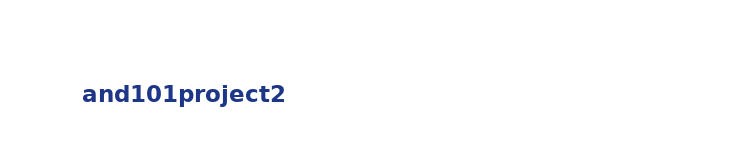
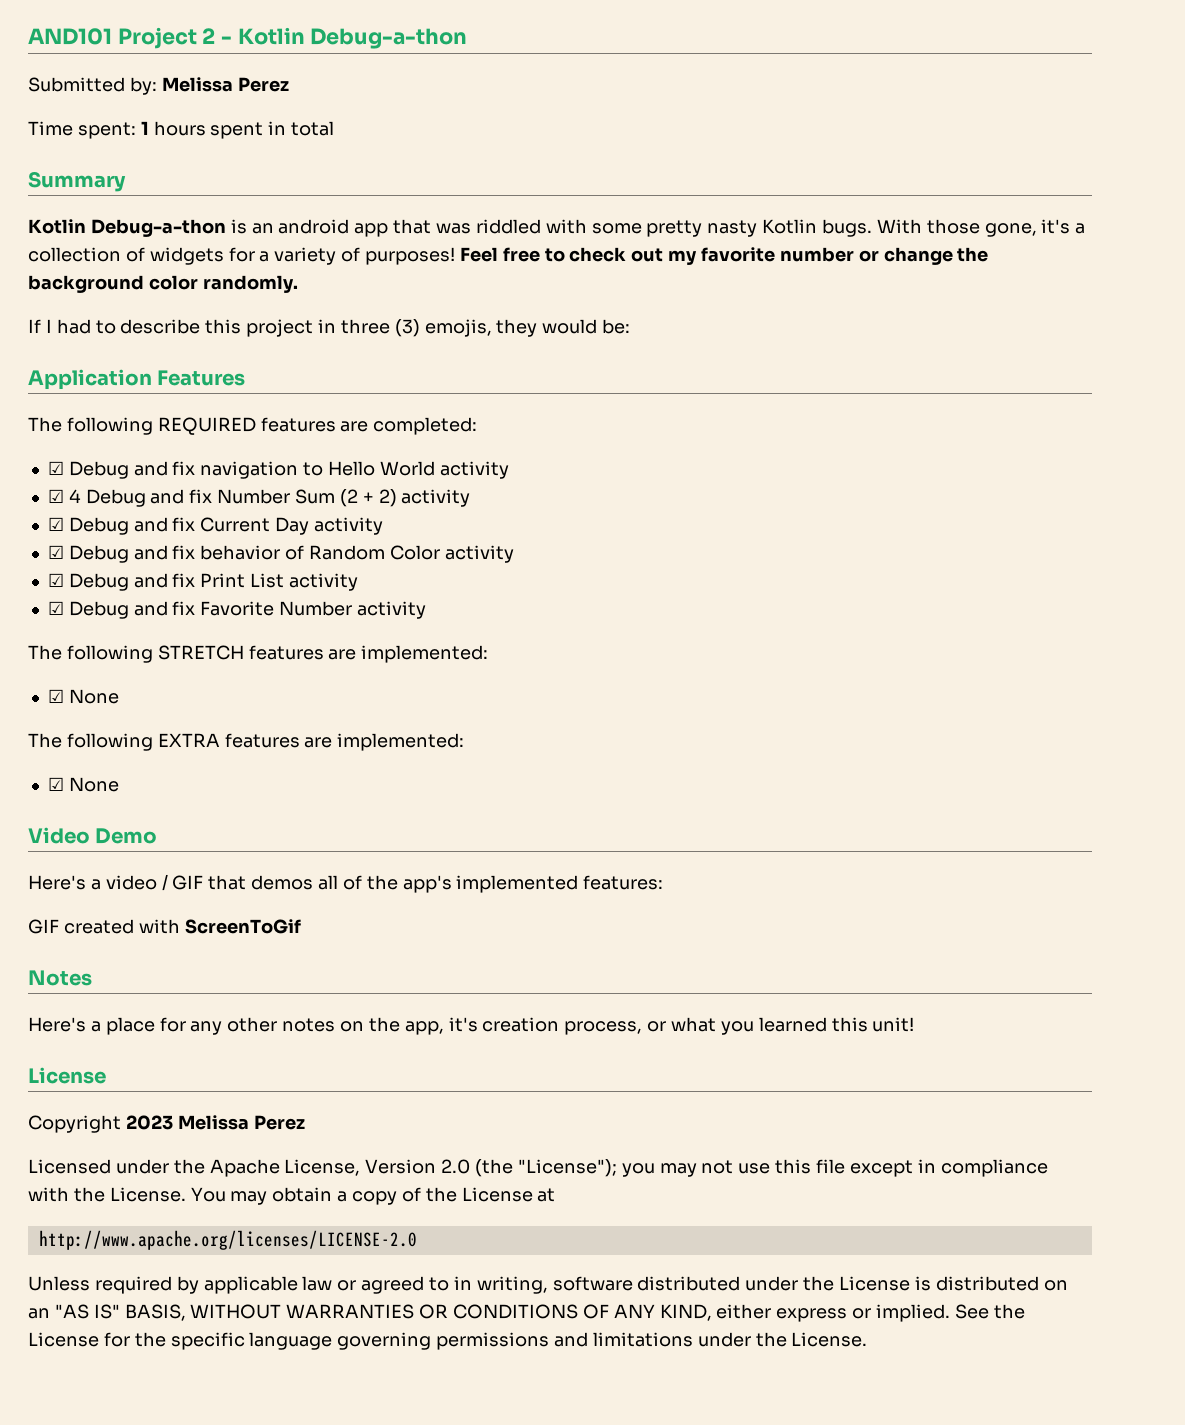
- and101project2
+ AND101 Project 2 - Kotlin Debug-a-thon
+ Submitted by: Melissa Perez
+ Time spent: 1 hours spent in total
+ Summary
+ Kotlin Debug-a-thon is an android app that was riddled with some pretty nasty Kotlin bugs. With those gone, it's a collection of widgets for a variety of purposes! Feel free to check out my favorite number or change the background color randomly.
+ If I had to describe this project in three (3) emojis, they would be:
+ Application Features
+ The following REQUIRED features are completed:
+ ☑ Debug and fix navigation to Hello World activity
+ ☑ 4 Debug and fix Number Sum (2 + 2) activity
+ ☑ Debug and fix Current Day activity
+ ☑ Debug and fix behavior of Random Color activity
+ ☑ Debug and fix Print List activity
+ ☑ Debug and fix Favorite Number activity
+ The following STRETCH features are implemented:
+ ☑ None
+ The following EXTRA features are implemented:
+ ☑ None
+ Video Demo
+ Here's a video / GIF that demos all of the app's implemented features:
+ GIF created with ScreenToGif
+ Notes
+ Here's a place for any other notes on the app, it's creation process, or what you learned this unit!
+ License
+ Copyright 2023 Melissa Perez
+ Licensed under the Apache License, Version 2.0 (the "License"); you may not use this file except in compliance with the License. You may obtain a copy of the License at
+ http://www.apache.org/licenses/LICENSE-2.0
+ Unless required by applicable law or agreed to in writing, software distributed under the License is distributed on an "AS IS" BASIS, WITHOUT WARRANTIES OR CONDITIONS OF ANY KIND, either express or implied. See the License for the specific language governing permissions and limitations under the License.

